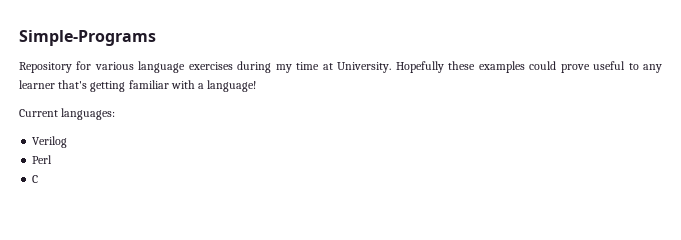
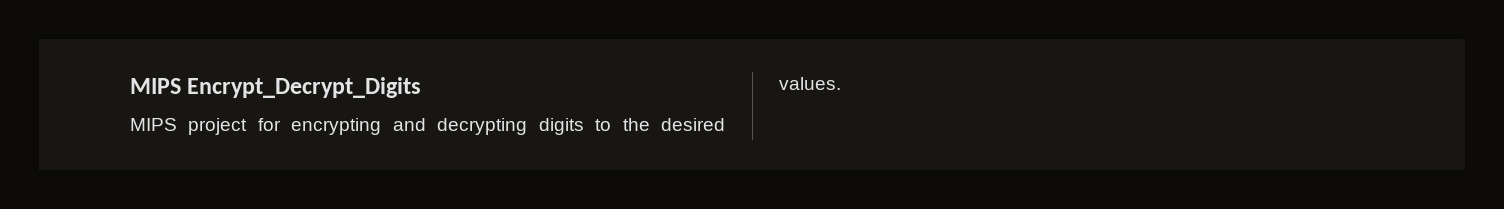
- Simple-Programs
- Repository for various language exercises during my time at University. Hopefully these examples could prove useful to any learner that's getting familiar with a language!
- Current languages:
- Verilog
- Perl
- C
+ MIPS Encrypt_Decrypt_Digits
+ MIPS project for encrypting and decrypting digits to the desired values.

